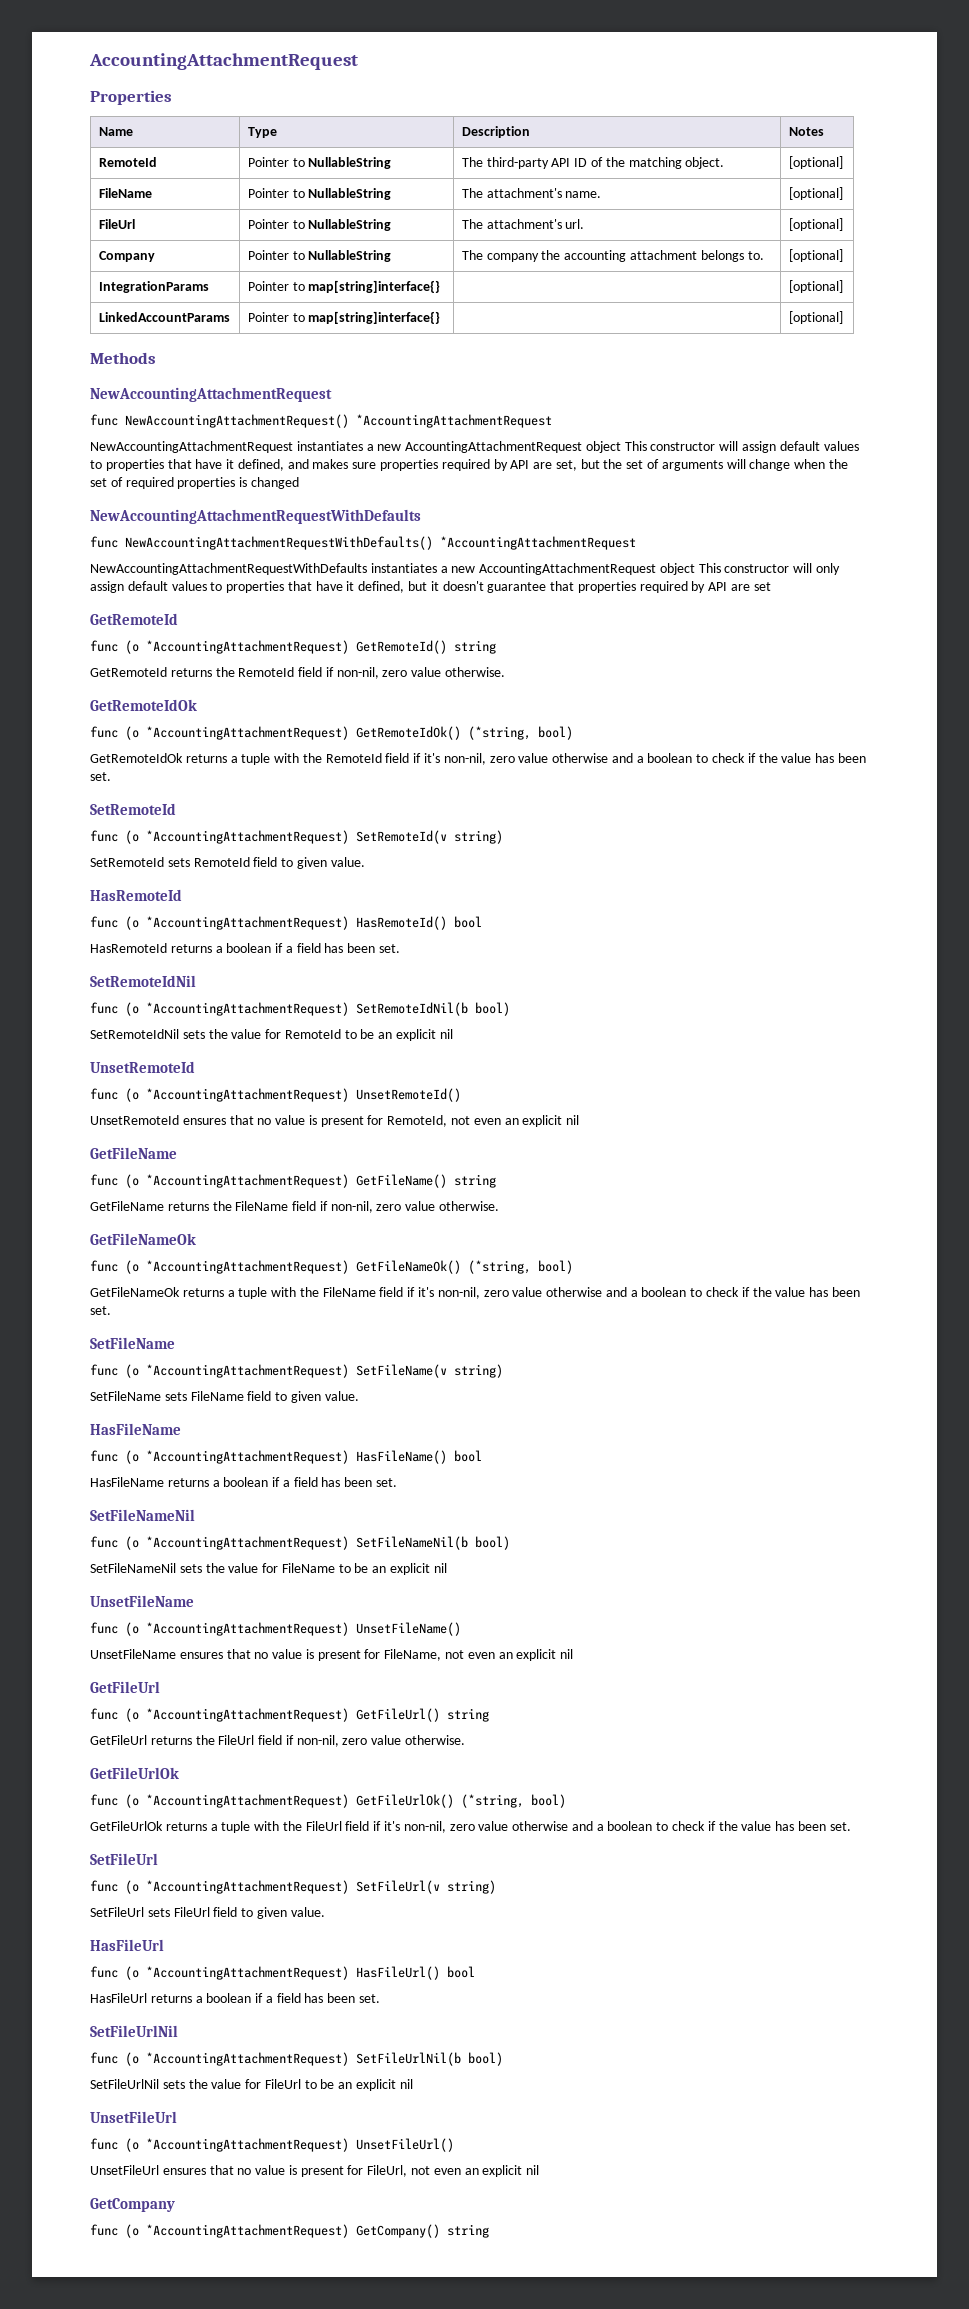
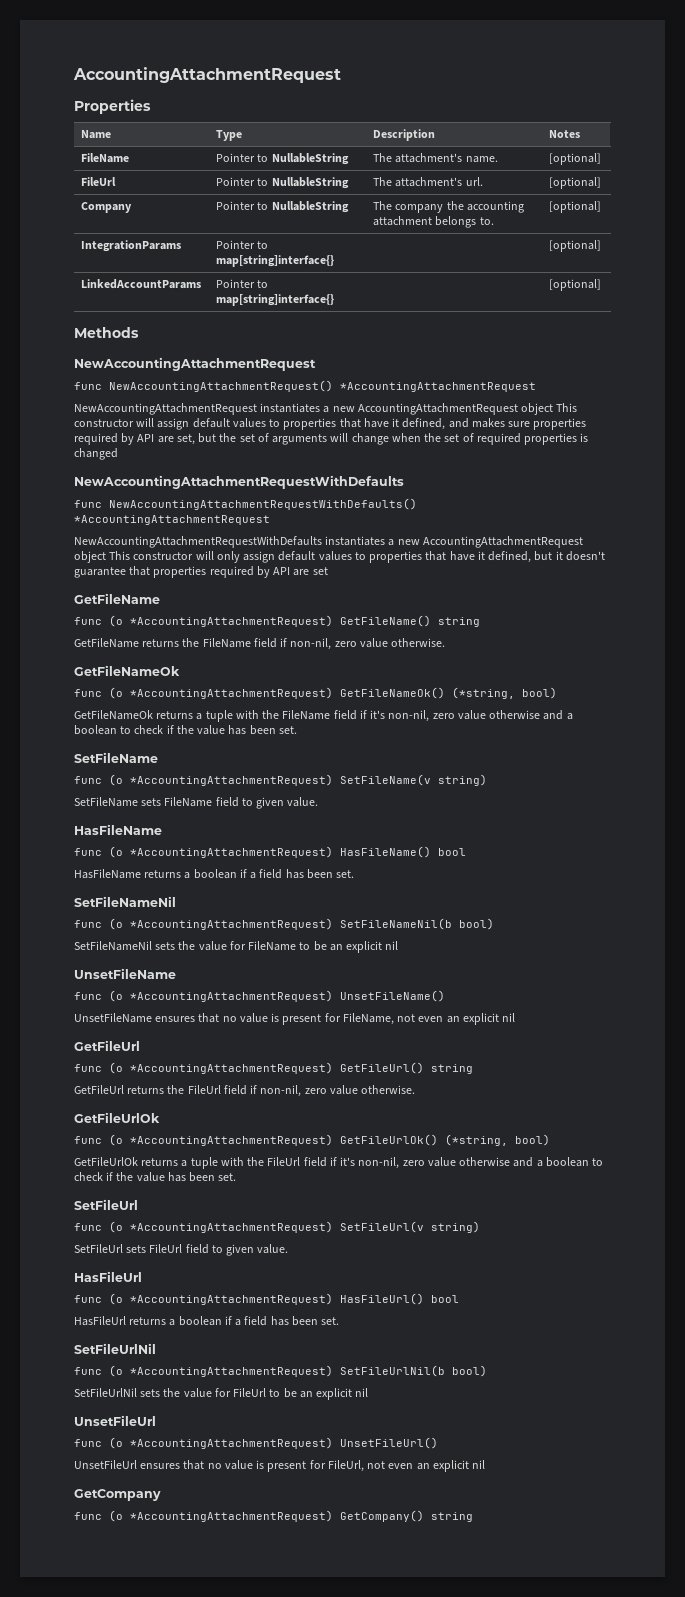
- RemoteId | Pointer to NullableString | The third-party API ID of the matching object. | [optional]
  NewAccountingAttachmentRequestWithDefaults instantiates a new AccountingAttachmentRequest object This constructor will only assign default values to properties that have it defined, but it doesn't guarantee that properties required by API are set
- GetRemoteId
- func (o *AccountingAttachmentRequest) GetRemoteId() string
- GetRemoteId returns the RemoteId field if non-nil, zero value otherwise.
- GetRemoteIdOk
- func (o *AccountingAttachmentRequest) GetRemoteIdOk() (*string, bool)
- GetRemoteIdOk returns a tuple with the RemoteId field if it's non-nil, zero value otherwise and a boolean to check if the value has been set.
- SetRemoteId
- func (o *AccountingAttachmentRequest) SetRemoteId(v string)
- SetRemoteId sets RemoteId field to given value.
- HasRemoteId
- func (o *AccountingAttachmentRequest) HasRemoteId() bool
- HasRemoteId returns a boolean if a field has been set.
- SetRemoteIdNil
- func (o *AccountingAttachmentRequest) SetRemoteIdNil(b bool)
- SetRemoteIdNil sets the value for RemoteId to be an explicit nil
- UnsetRemoteId
- func (o *AccountingAttachmentRequest) UnsetRemoteId()
- UnsetRemoteId ensures that no value is present for RemoteId, not even an explicit nil

